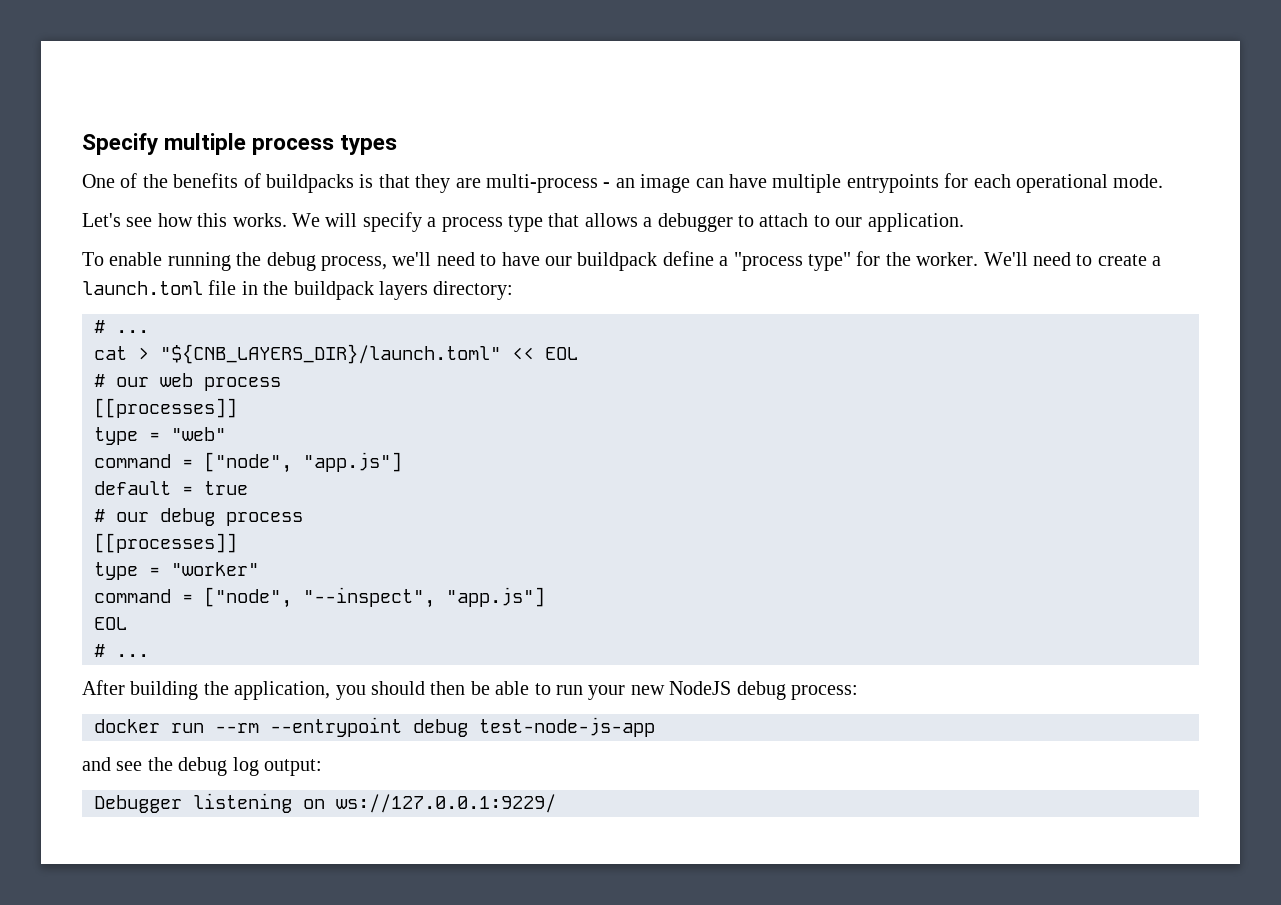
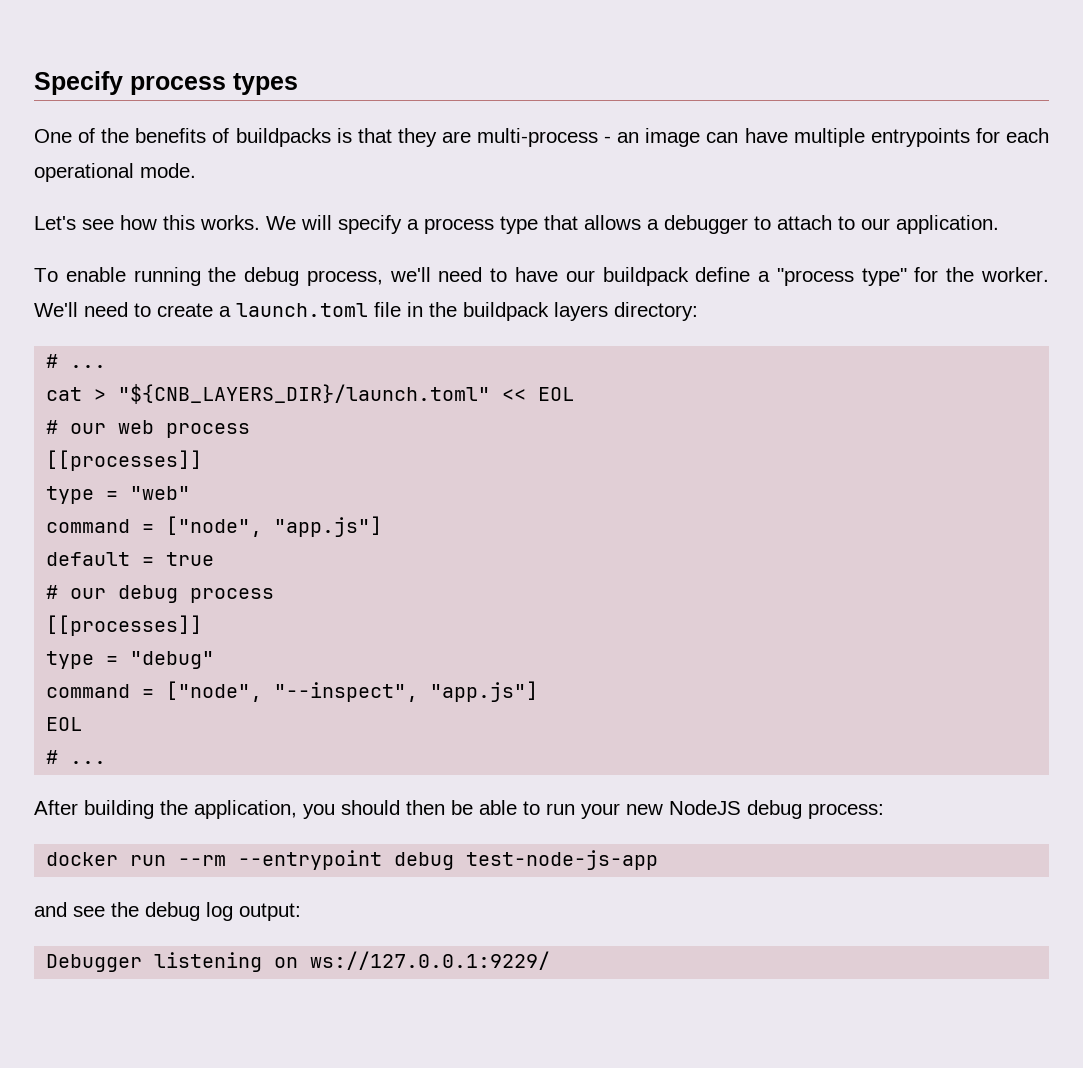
- Specify multiple process types
+ Specify process types
- type = "worker"
+ type = "debug"

